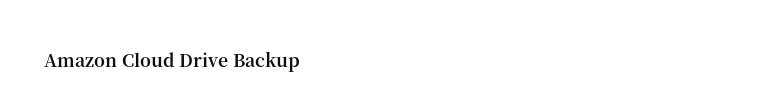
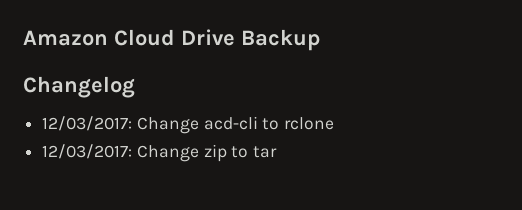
+ Changelog
+ 12/03/2017: Change acd-cli to rclone
+ 12/03/2017: Change zip to tar

